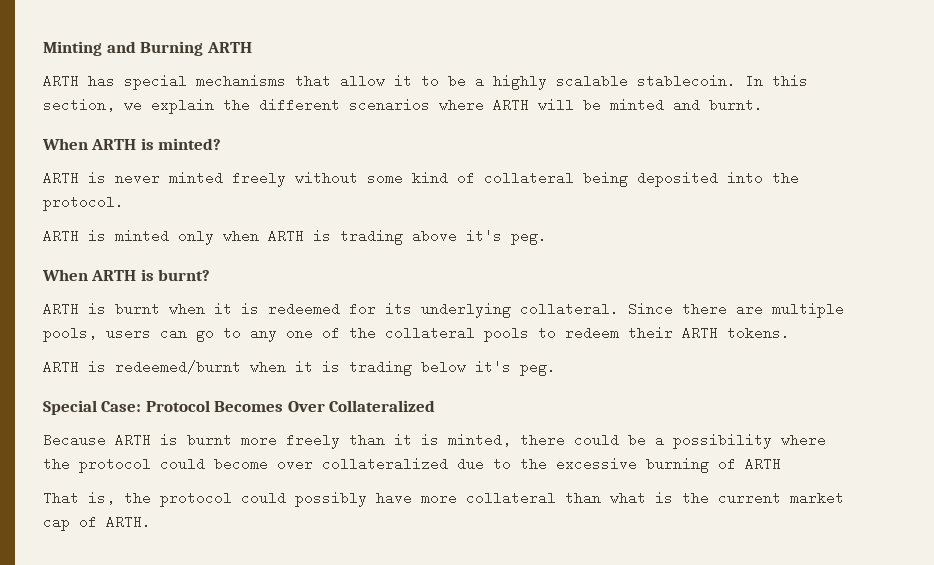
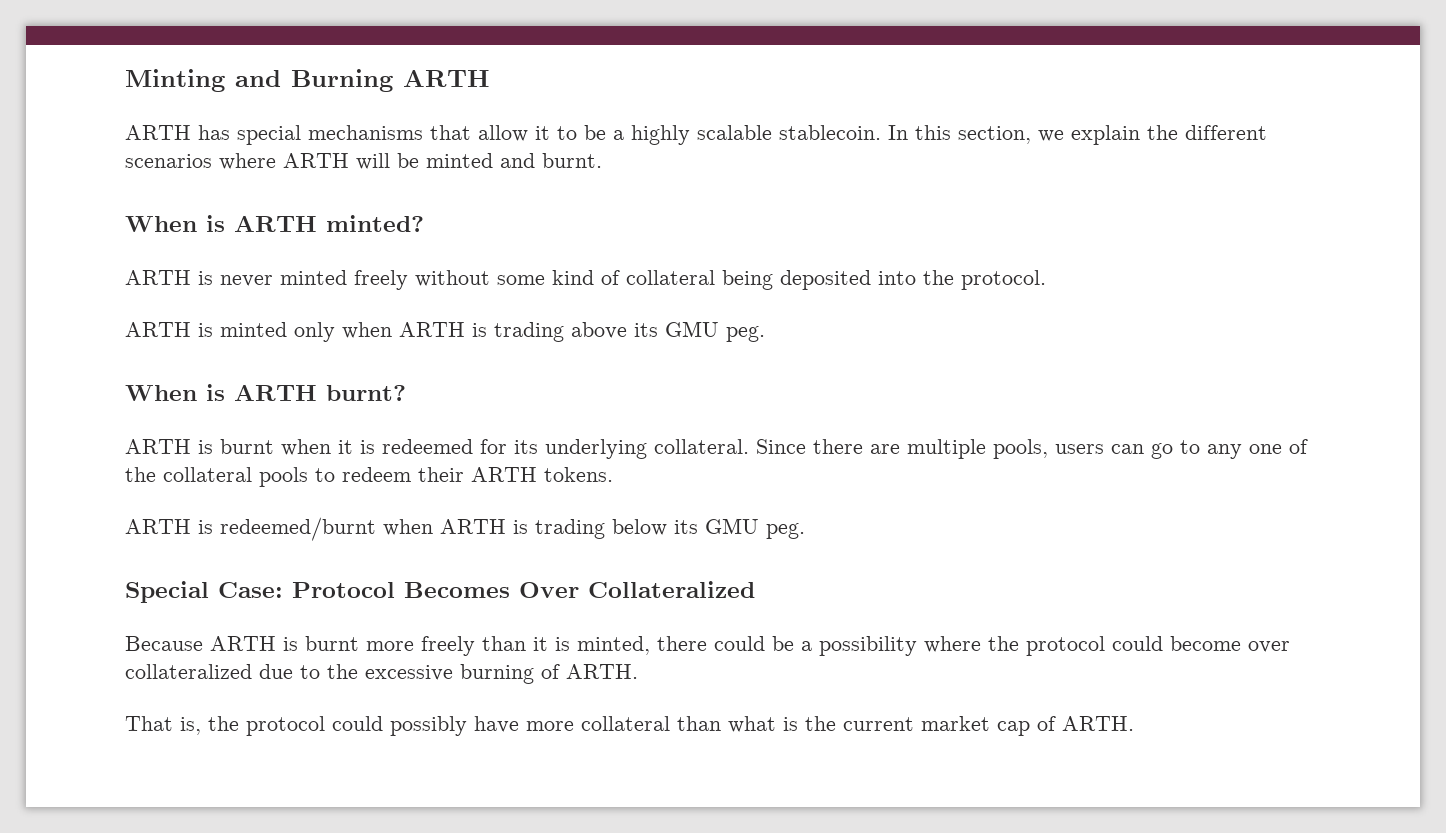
- When ARTH is minted?
+ When is ARTH minted?
- ARTH is minted only when ARTH is trading above it's peg.
+ ARTH is minted only when ARTH is trading above its GMU peg.
- When ARTH is burnt?
+ When is ARTH burnt?
- ARTH is redeemed/burnt when it is trading below it's peg.
+ ARTH is redeemed/burnt when ARTH is trading below its GMU peg.
- Because ARTH is burnt more freely than it is minted, there could be a possibility where the protocol could become over collateralized due to the excessive burning of ARTH
+ Because ARTH is burnt more freely than it is minted, there could be a possibility where the protocol could become over collateralized due to the excessive burning of ARTH.

